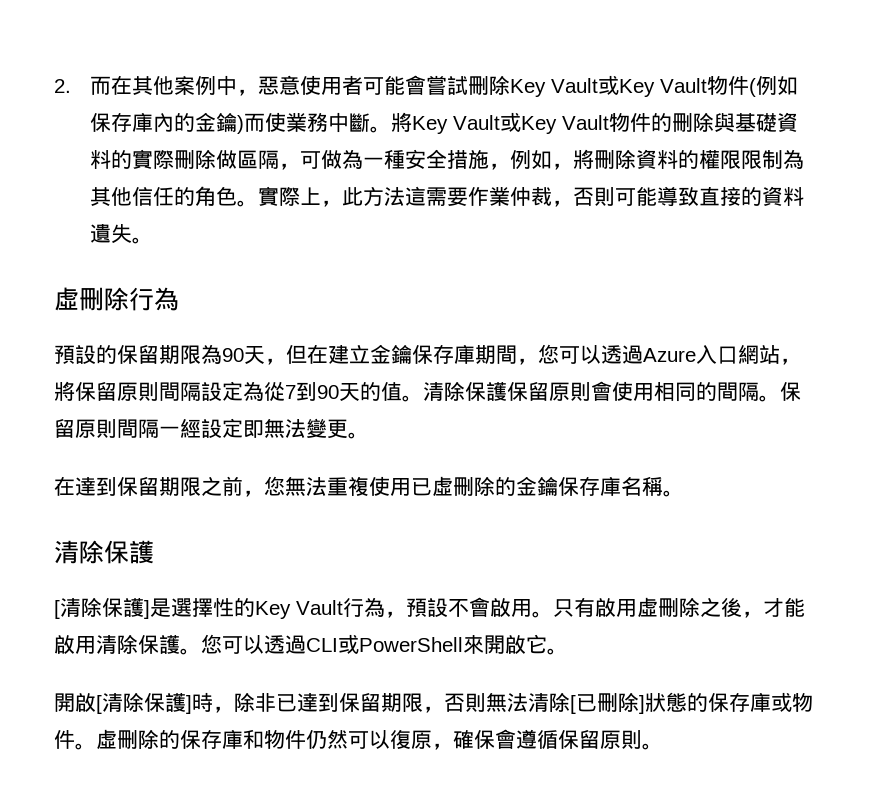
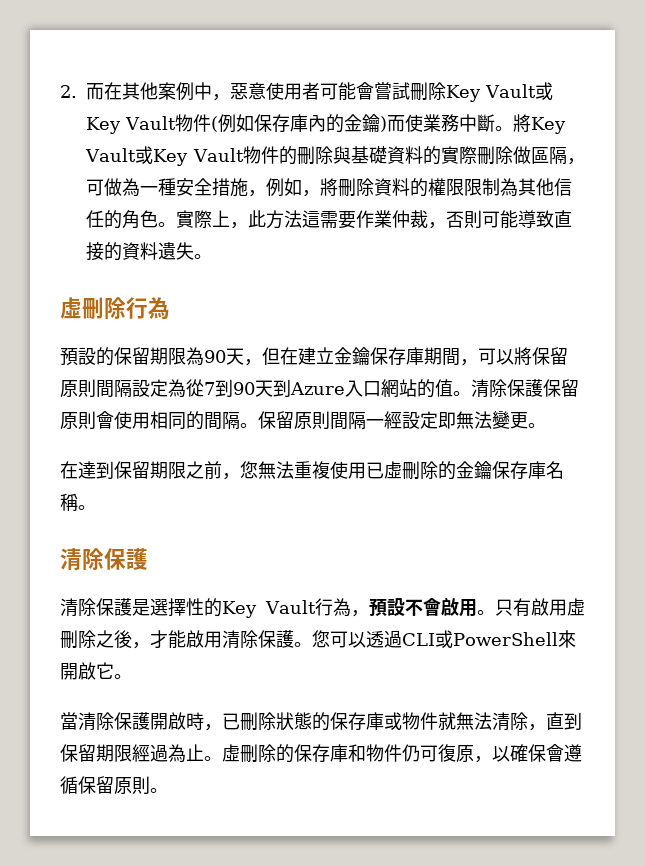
- 預設的保留期限為90天，但在建立金鑰保存庫期間，您可以透過Azure入口網站，將保留原則間隔設定為從7到90天的值。
+ 預設的保留期限為90天，但在建立金鑰保存庫期間，可以將保留原則間隔設定為從7到90天到Azure入口網站的值。
- [清除保護]是選擇性的Key Vault行為，預設不會啟用。
+ 清除保護是選擇性的Key Vault行為，預設不會啟用。
- 開啟[清除保護]時，除非已達到保留期限，否則無法清除[已刪除]狀態的保存庫或物件。
+ 當清除保護開啟時，已刪除狀態的保存庫或物件就無法清除，直到保留期限經過為止。
- 虛刪除的保存庫和物件仍然可以復原，確保會遵循保留原則。
+ 虛刪除的保存庫和物件仍可復原，以確保會遵循保留原則。

